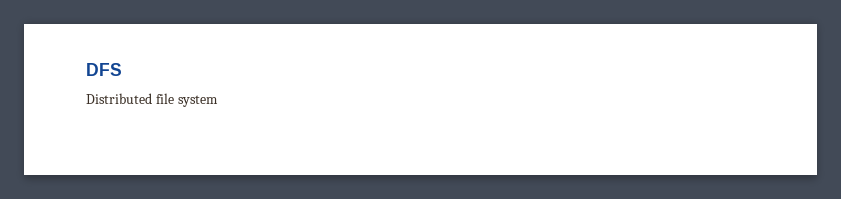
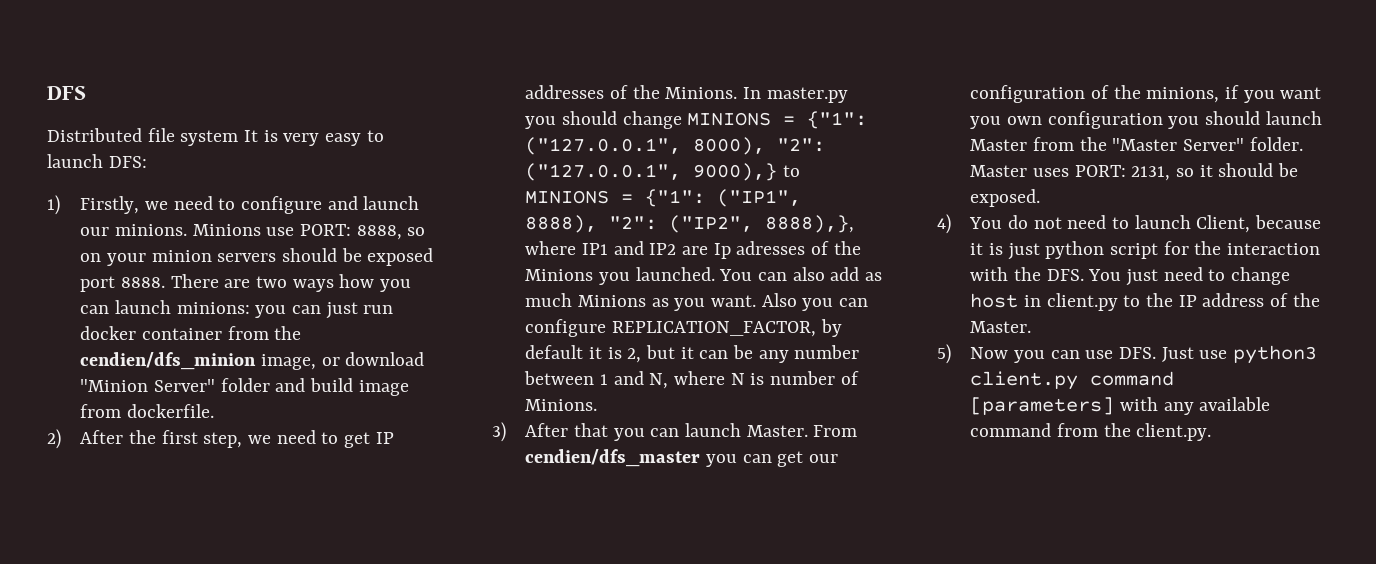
- Distributed file system
+ Distributed file system It is very easy to launch DFS:
+ 1) Firstly, we need to configure and launch our minions. Minions use PORT: 8888, so on your minion servers should be exposed port 8888. There are two ways how you can launch minions: you can just run docker container from the cendien/dfs_minion image, or download "Minion Server" folder and build image from dockerfile.
+ 2) After the first step, we need to get IP addresses of the Minions. In master.py you should change MINIONS = {"1": ("127.0.0.1", 8000), "2": ("127.0.0.1", 9000),} to MINIONS = {"1": ("IP1", 8888), "2": ("IP2", 8888),}, where IP1 and IP2 are Ip adresses of the Minions you launched. You can also add as much Minions as you want. Also you can configure REPLICATION_FACTOR, by default it is 2, but it can be any number between 1 and N, where N is number of Minions.
+ 3) After that you can launch Master. From cendien/dfs_master you can get our configuration of the minions, if you want you own configuration you should launch Master from the "Master Server" folder. Master uses PORT: 2131, so it should be exposed.
+ 4) You do not need to launch Client, because it is just python script for the interaction with the DFS. You just need to change host in client.py to the IP address of the Master.
+ 5) Now you can use DFS. Just use python3 client.py command [parameters] with any available command from the client.py.

